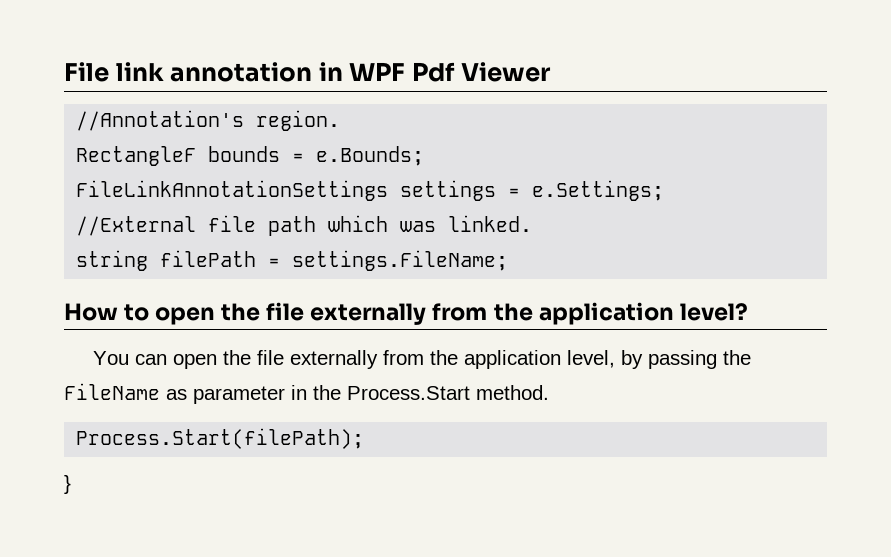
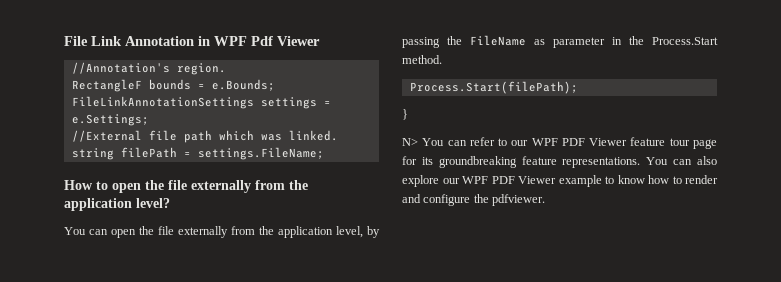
- File link annotation in WPF Pdf Viewer
+ File Link Annotation in WPF Pdf Viewer
+ N> You can refer to our WPF PDF Viewer feature tour page for its groundbreaking feature representations. You can also explore our WPF PDF Viewer example to know how to render and configure the pdfviewer.

